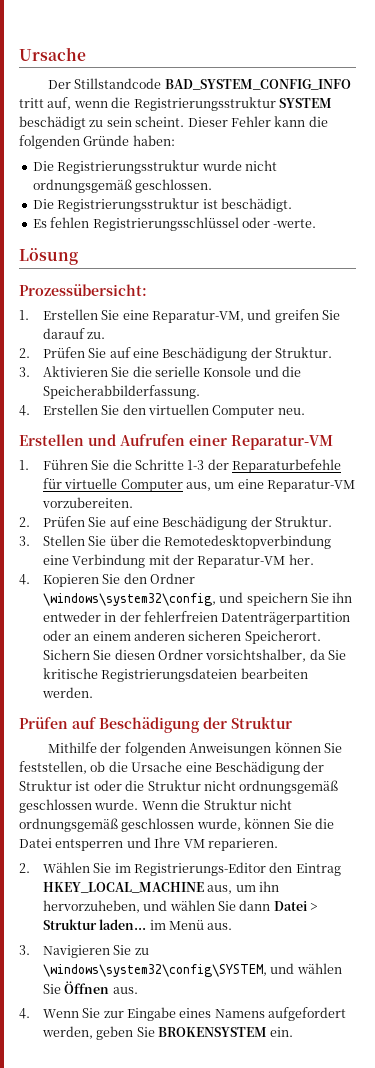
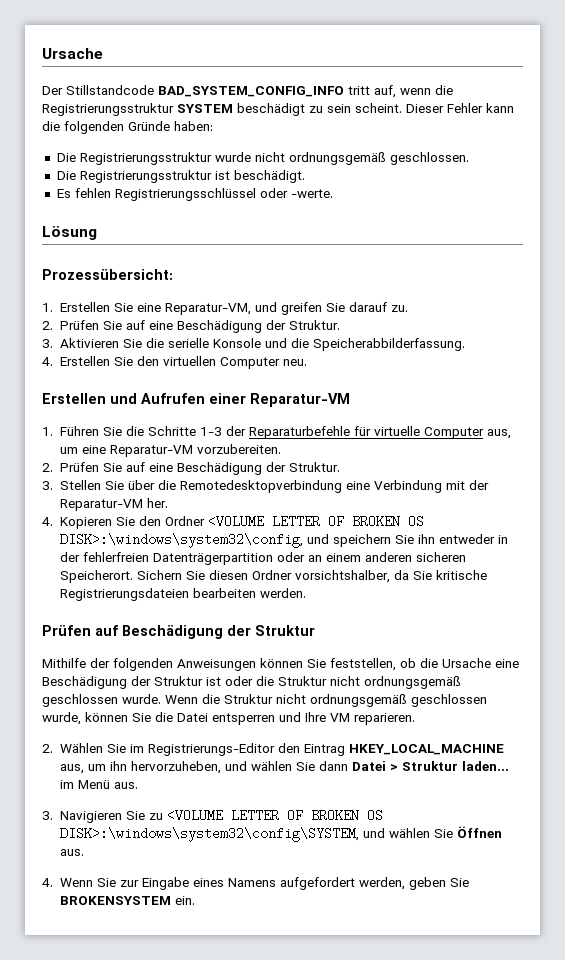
- 4. Kopieren Sie den Ordner \windows\system32\config, und speichern Sie ihn entweder in der fehlerfreien Datenträgerpartition oder an einem anderen sicheren Speicherort.
+ 4. Kopieren Sie den Ordner <VOLUME LETTER OF BROKEN OS DISK>:\windows\system32\config, und speichern Sie ihn entweder in der fehlerfreien Datenträgerpartition oder an einem anderen sicheren Speicherort.
- 3. Navigieren Sie zu \windows\system32\config\SYSTEM, und wählen Sie Öffnen aus.
+ 3. Navigieren Sie zu <VOLUME LETTER OF BROKEN OS DISK>:\windows\system32\config\SYSTEM, und wählen Sie Öffnen aus.

